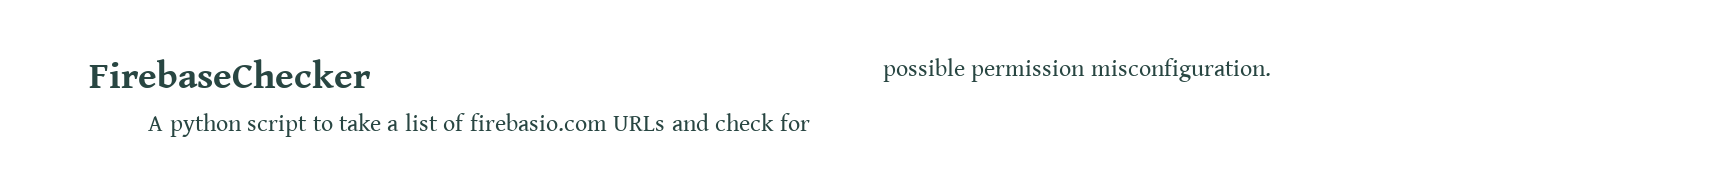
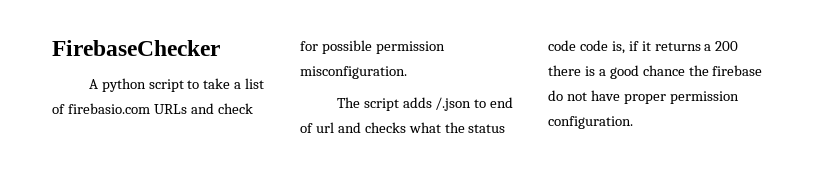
+ The script adds /.json to end of url and checks what the status code code is, if it returns a 200 there is a good chance the firebase do not have proper permission configuration.

